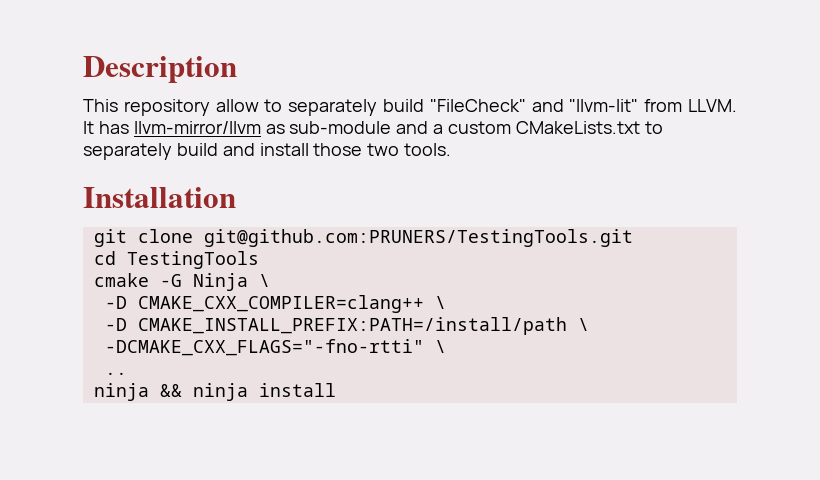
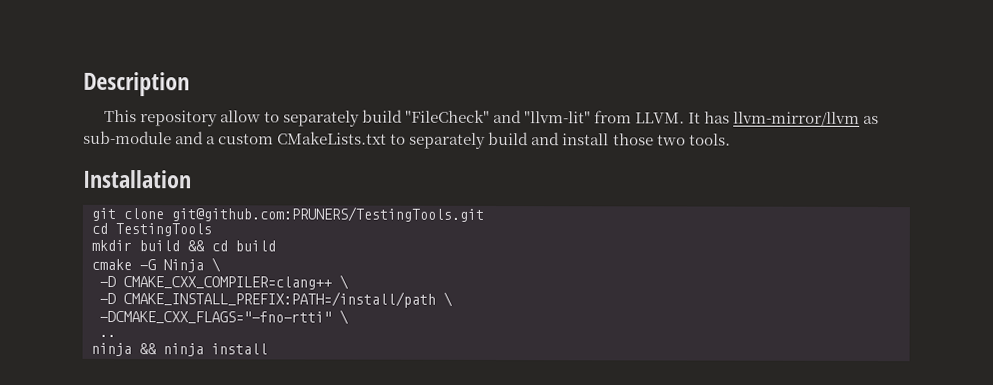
+ mkdir build && cd build

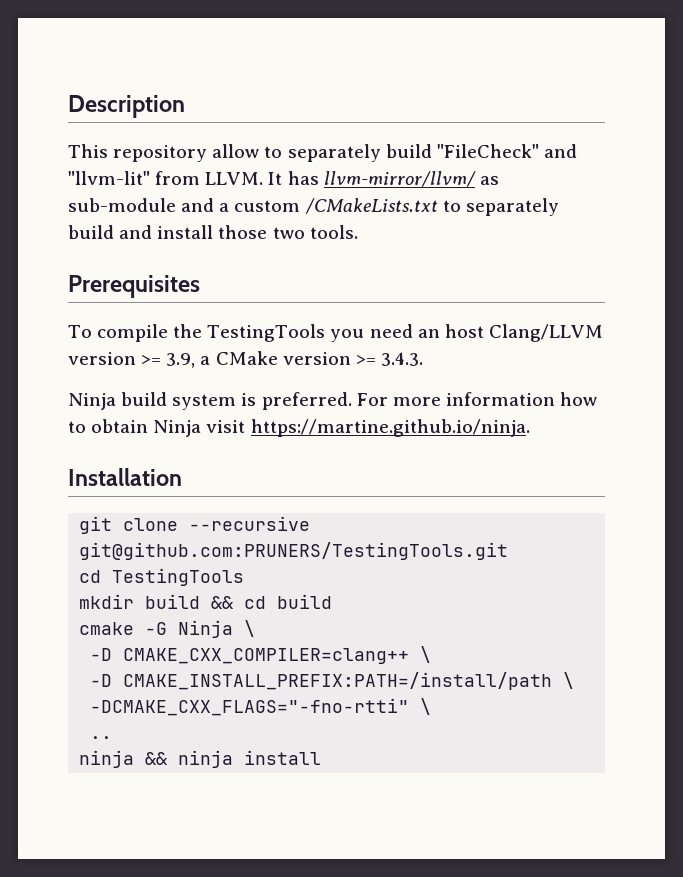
- It has llvm-mirror/llvm as sub-module and a custom CMakeLists.txt to separately build and install those two tools.
+ It has llvm-mirror/llvm/ as sub-module and a custom /CMakeLists.txt to separately build and install those two tools.
+ Prerequisites
+ To compile the TestingTools you need an host Clang/LLVM version >= 3.9, a CMake version >= 3.4.3.
+ Ninja build system is preferred. For more information how to obtain Ninja visit https://martine.github.io/ninja.
- git clone git@github.com:PRUNERS/TestingTools.git
+ git clone --recursive git@github.com:PRUNERS/TestingTools.git

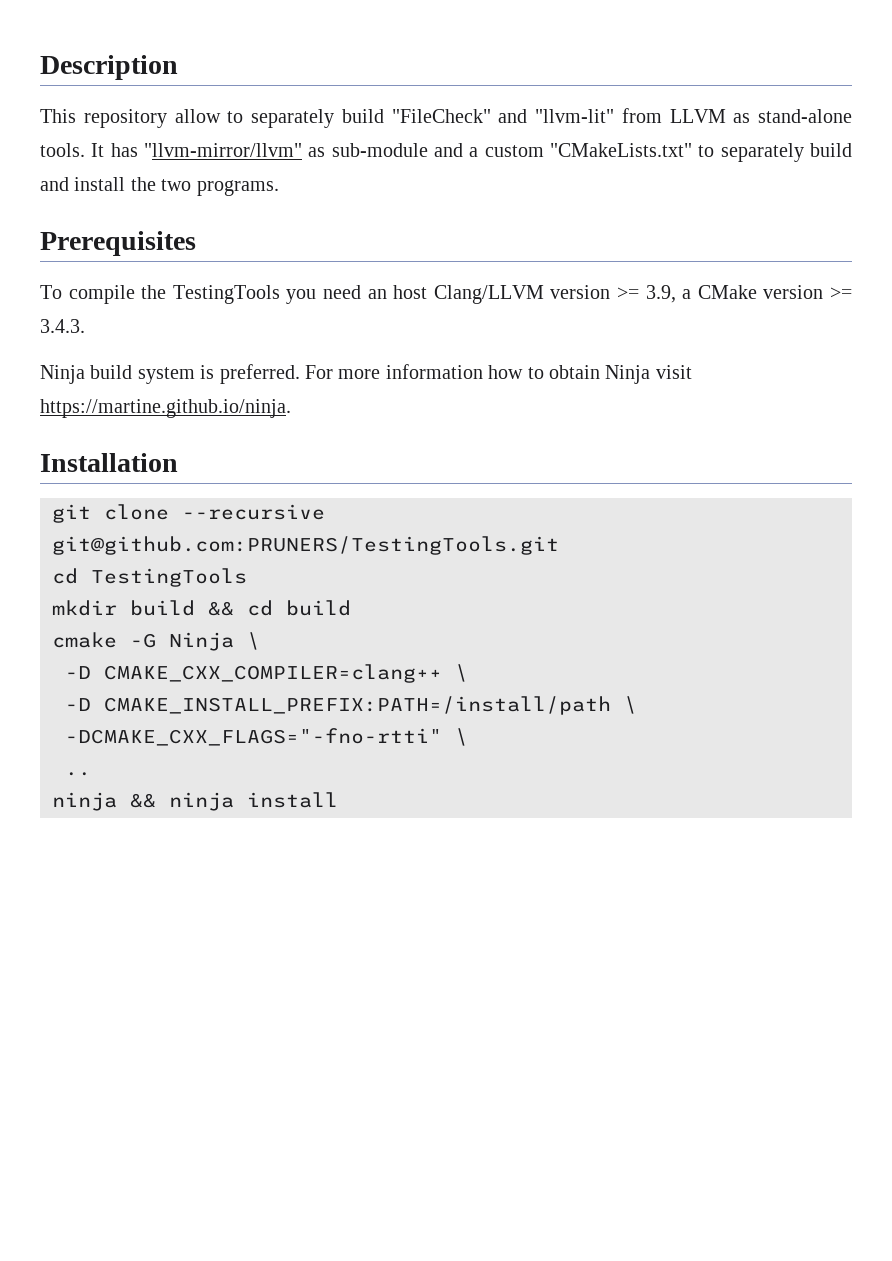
- This repository allow to separately build "FileCheck" and "llvm-lit" from LLVM.
+ This repository allow to separately build "FileCheck" and "llvm-lit" from LLVM as stand-alone tools.
- It has llvm-mirror/llvm/ as sub-module and a custom /CMakeLists.txt to separately build and install those two tools.
+ It has "llvm-mirror/llvm" as sub-module and a custom "CMakeLists.txt" to separately build and install the two programs.

